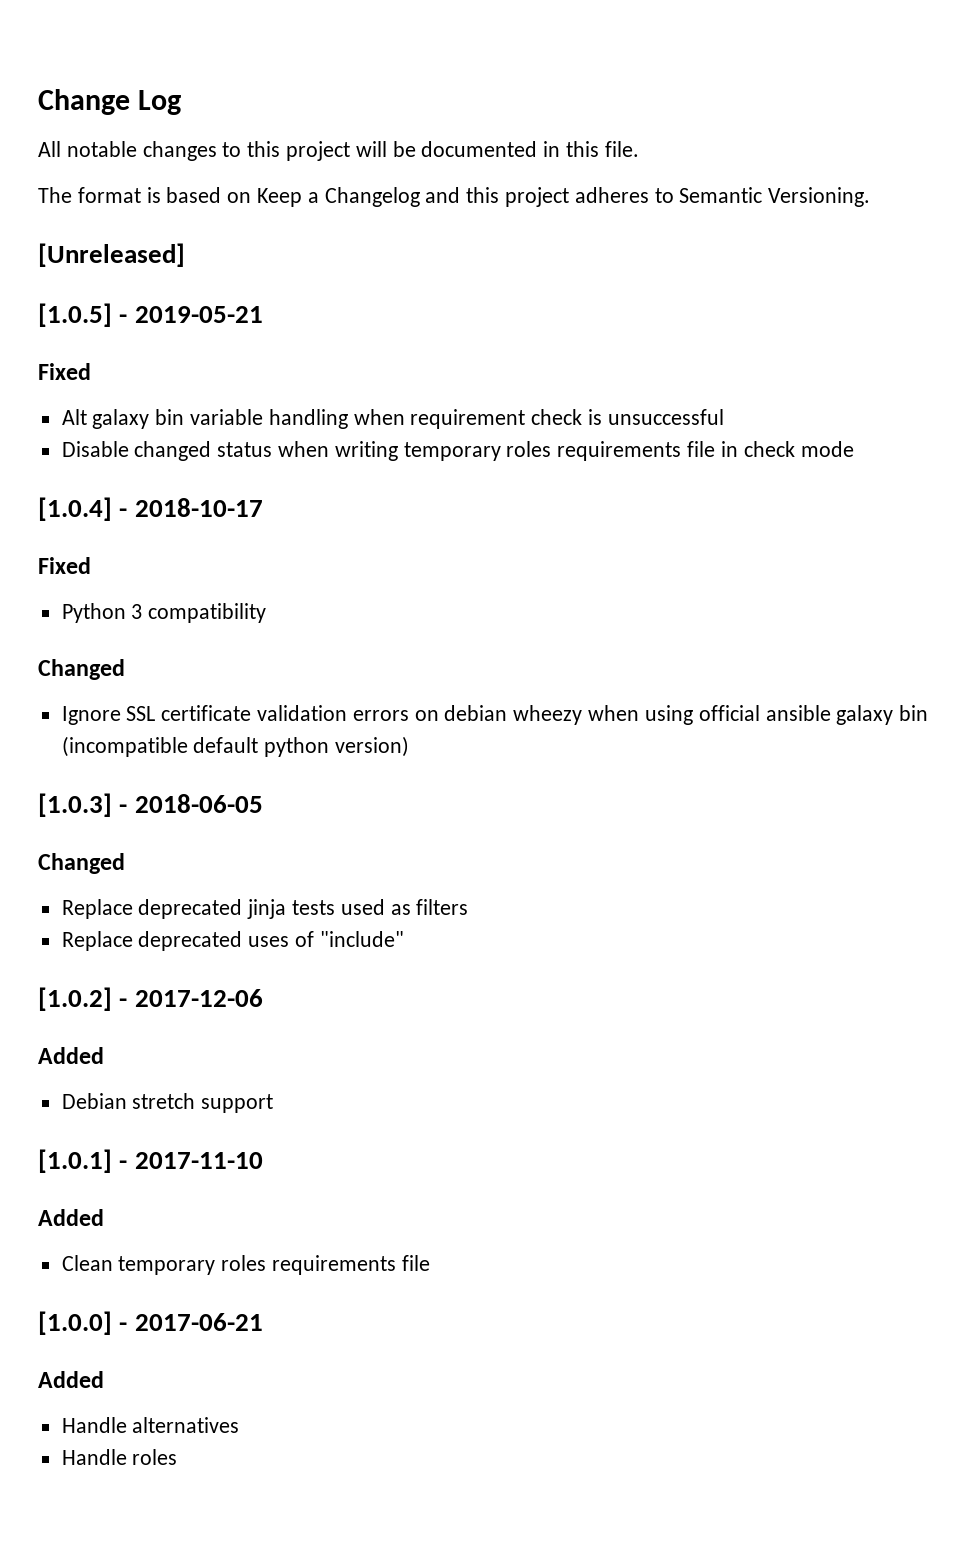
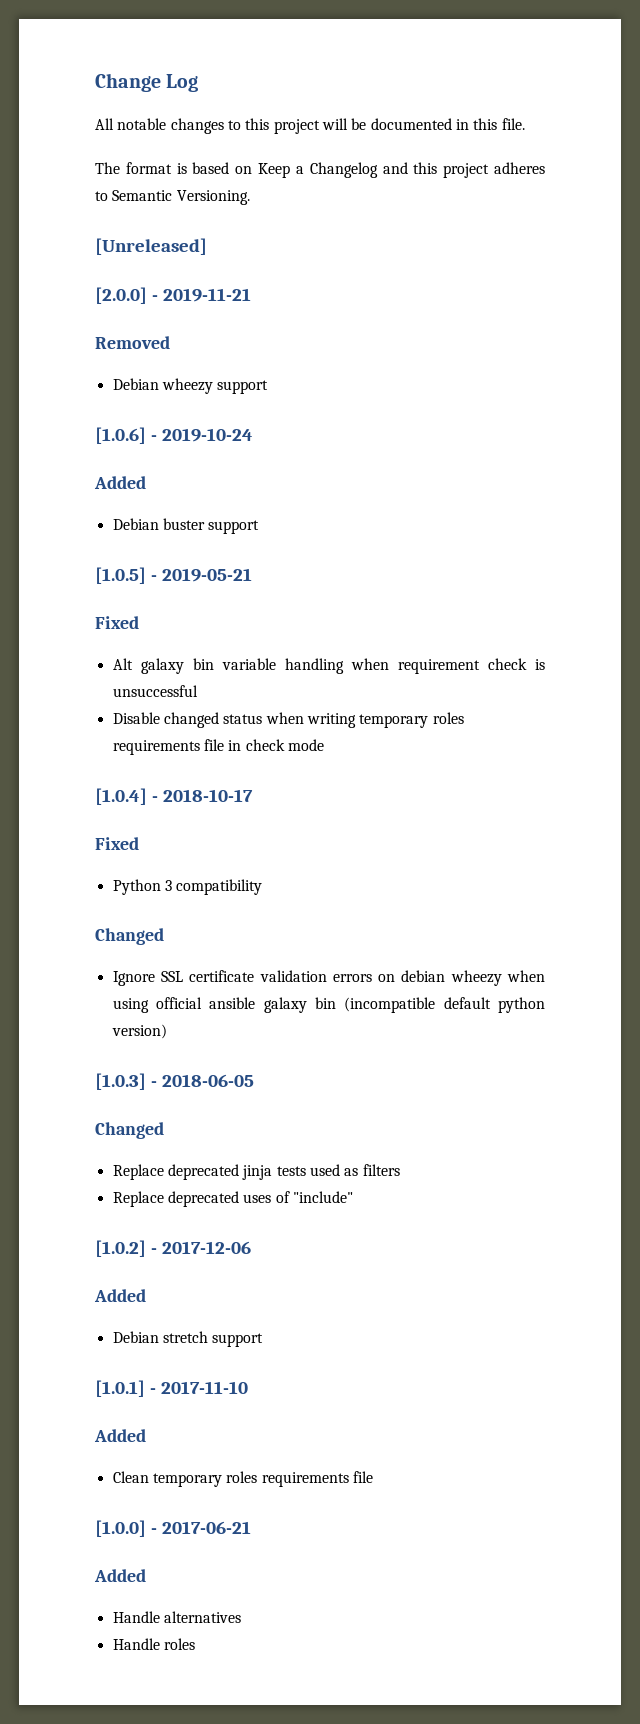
+ [2.0.0] - 2019-11-21
+ Removed
+ Debian wheezy support
+ [1.0.6] - 2019-10-24
+ Added
+ Debian buster support

